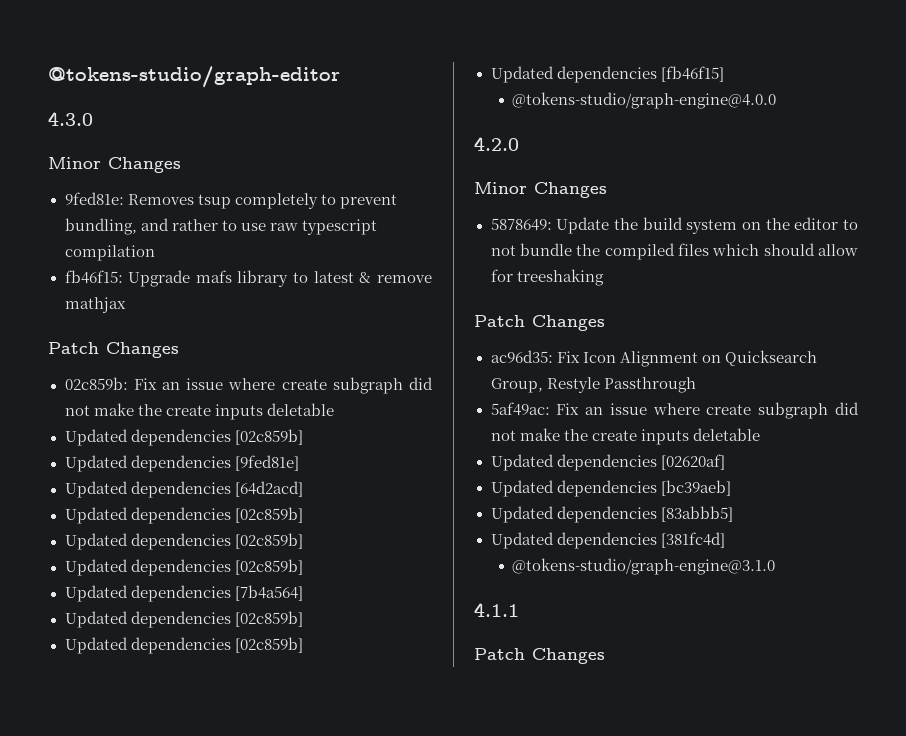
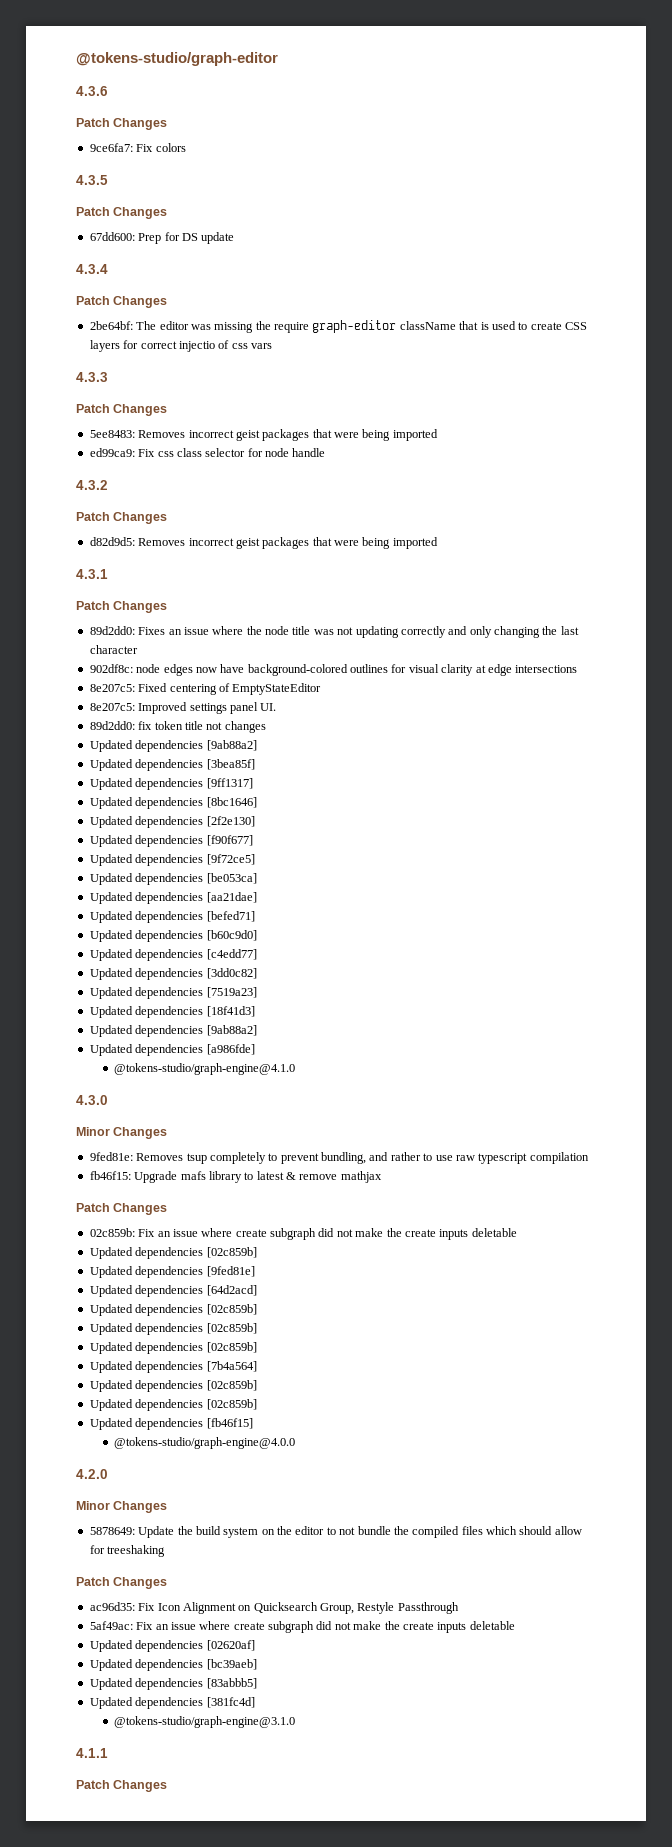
+ 4.3.6
+ Patch Changes
+ 9ce6fa7: Fix colors
+ 4.3.5
+ Patch Changes
+ 67dd600: Prep for DS update
+ 4.3.4
+ Patch Changes
+ 2be64bf: The editor was missing the require graph-editor className that is used to create CSS layers for correct injectio of css vars
+ 4.3.3
+ Patch Changes
+ 5ee8483: Removes incorrect geist packages that were being imported
+ ed99ca9: Fix css class selector for node handle
+ 4.3.2
+ Patch Changes
+ d82d9d5: Removes incorrect geist packages that were being imported
+ 4.3.1
+ Patch Changes
+ 89d2dd0: Fixes an issue where the node title was not updating correctly and only changing the last character
+ 902df8c: node edges now have background-colored outlines for visual clarity at edge intersections
+ 8e207c5: Fixed centering of EmptyStateEditor
+ 8e207c5: Improved settings panel UI.
+ 89d2dd0: fix token title not changes
+ Updated dependencies [9ab88a2]
+ Updated dependencies [3bea85f]
+ Updated dependencies [9ff1317]
+ Updated dependencies [8bc1646]
+ Updated dependencies [2f2e130]
+ Updated dependencies [f90f677]
+ Updated dependencies [9f72ce5]
+ Updated dependencies [be053ca]
+ Updated dependencies [aa21dae]
+ Updated dependencies [befed71]
+ Updated dependencies [b60c9d0]
+ Updated dependencies [c4edd77]
+ Updated dependencies [3dd0c82]
+ Updated dependencies [7519a23]
+ Updated dependencies [18f41d3]
+ Updated dependencies [9ab88a2]
+ Updated dependencies [a986fde]
+ @tokens-studio/graph-engine@4.1.0

